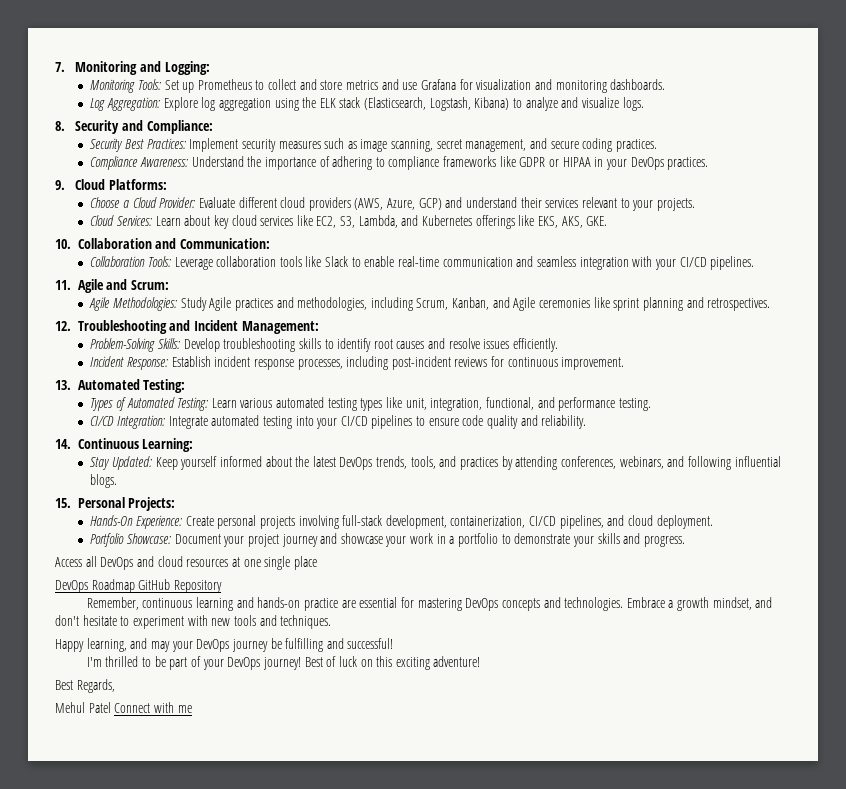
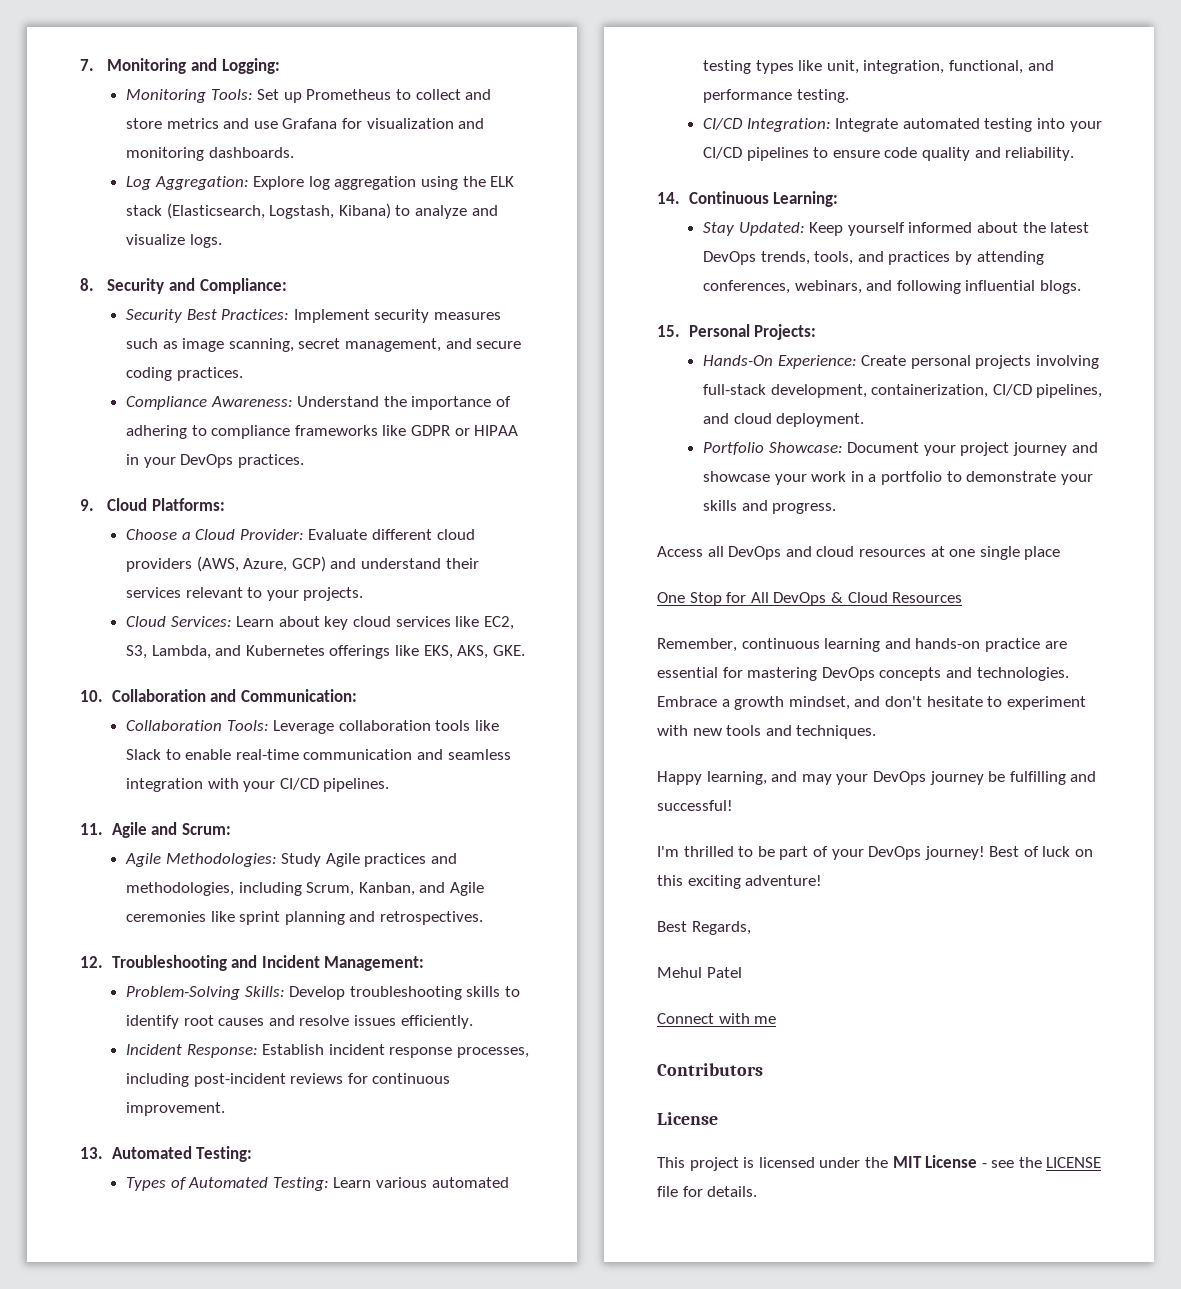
- DevOps Roadmap GitHub Repository
+ One Stop for All DevOps & Cloud Resources
- Mehul Patel Connect with me
+ Mehul Patel
+ Connect with me
+ Contributors
+ License
+ This project is licensed under the MIT License - see the LICENSE file for details.

